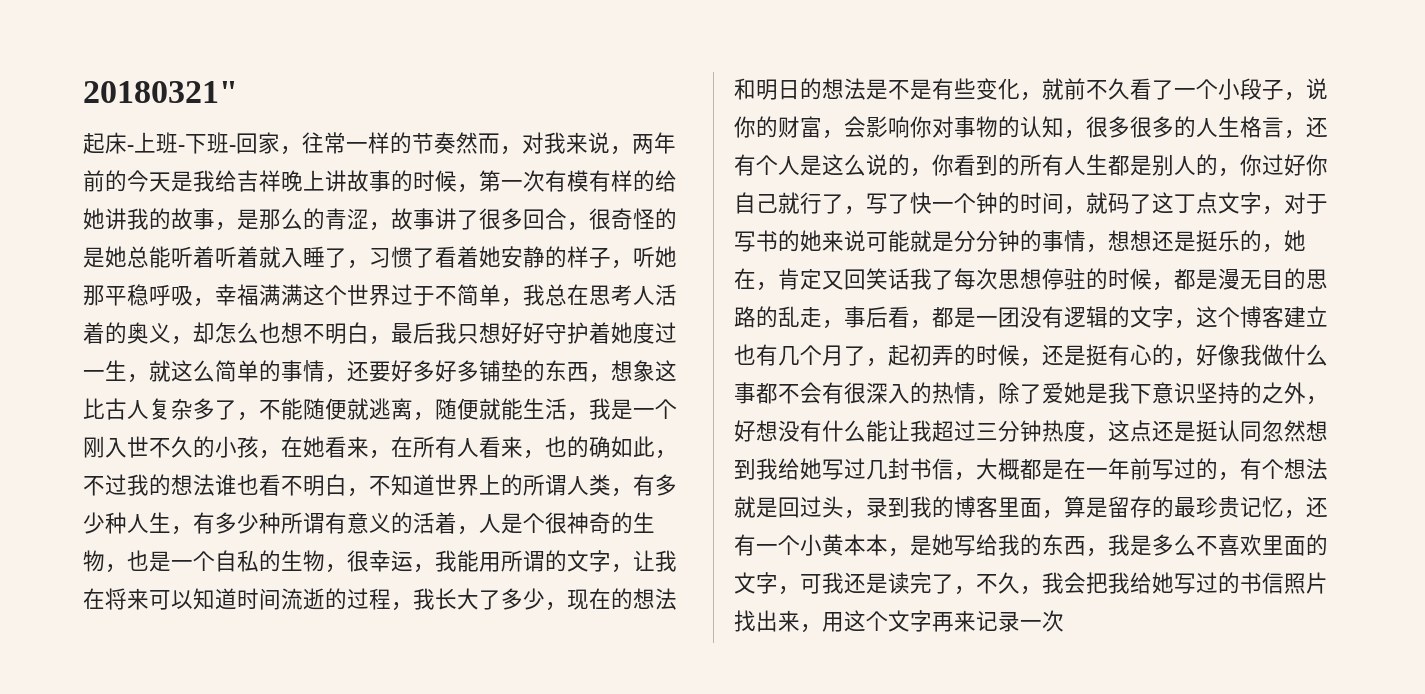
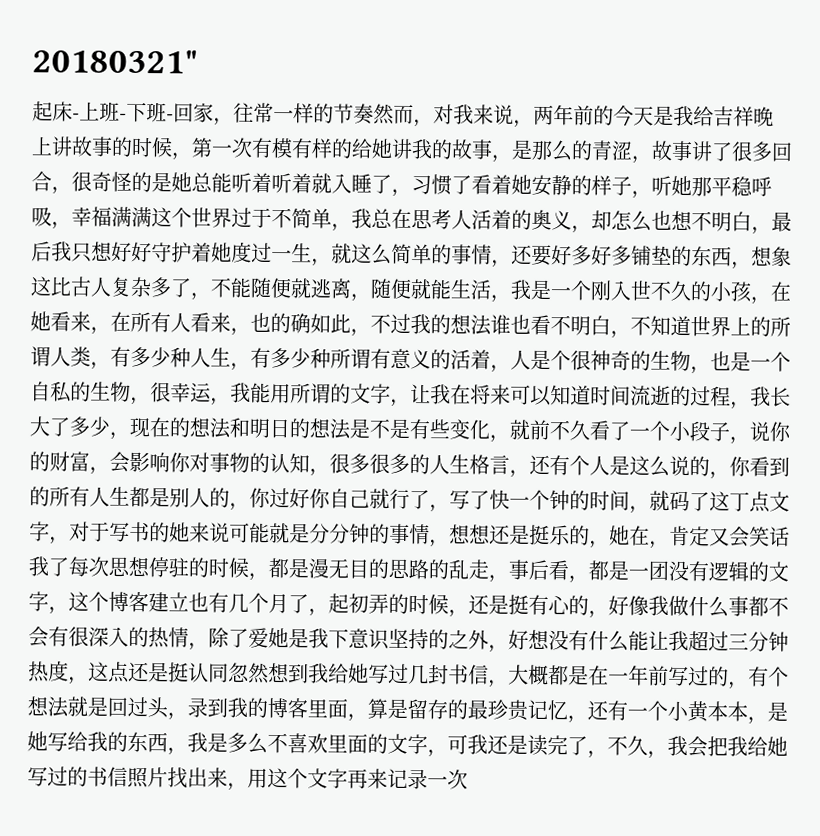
- 起床-上班-下班-回家，往常一样的节奏然而，对我来说，两年前的今天是我给吉祥晚上讲故事的时候，第一次有模有样的给她讲我的故事，是那么的青涩，故事讲了很多回合，很奇怪的是她总能听着听着就入睡了，习惯了看着她安静的样子，听她那平稳呼吸，幸福满满这个世界过于不简单，我总在思考人活着的奥义，却怎么也想不明白，最后我只想好好守护着她度过一生，就这么简单的事情，还要好多好多铺垫的东西，想象这比古人复杂多了，不能随便就逃离，随便就能生活，我是一个刚入世不久的小孩，在她看来，在所有人看来，也的确如此，不过我的想法谁也看不明白，不知道世界上的所谓人类，有多少种人生，有多少种所谓有意义的活着，人是个很神奇的生物，也是一个自私的生物，很幸运，我能用所谓的文字，让我在将来可以知道时间流逝的过程，我长大了多少，现在的想法和明日的想法是不是有些变化，就前不久看了一个小段子，说你的财富，会影响你对事物的认知，很多很多的人生格言，还有个人是这么说的，你看到的所有人生都是别人的，你过好你自己就行了，写了快一个钟的时间，就码了这丁点文字，对于写书的她来说可能就是分分钟的事情，想想还是挺乐的，她在，肯定又回笑话我了每次思想停驻的时候，都是漫无目的思路的乱走，事后看，都是一团没有逻辑的文字，这个博客建立也有几个月了，起初弄的时候，还是挺有心的，好像我做什么事都不会有很深入的热情，除了爱她是我下意识坚持的之外，好想没有什么能让我超过三分钟热度，这点还是挺认同忽然想到我给她写过几封书信，大概都是在一年前写过的，有个想法就是回过头，录到我的博客里面，算是留存的最珍贵记忆，还有一个小黄本本，是她写给我的东西，我是多么不喜欢里面的文字，可我还是读完了，不久，我会把我给她写过的书信照片找出来，用这个文字再来记录一次
+ 起床-上班-下班-回家，往常一样的节奏然而，对我来说，两年前的今天是我给吉祥晚上讲故事的时候，第一次有模有样的给她讲我的故事，是那么的青涩，故事讲了很多回合，很奇怪的是她总能听着听着就入睡了，习惯了看着她安静的样子，听她那平稳呼吸，幸福满满这个世界过于不简单，我总在思考人活着的奥义，却怎么也想不明白，最后我只想好好守护着她度过一生，就这么简单的事情，还要好多好多铺垫的东西，想象这比古人复杂多了，不能随便就逃离，随便就能生活，我是一个刚入世不久的小孩，在她看来，在所有人看来，也的确如此，不过我的想法谁也看不明白，不知道世界上的所谓人类，有多少种人生，有多少种所谓有意义的活着，人是个很神奇的生物，也是一个自私的生物，很幸运，我能用所谓的文字，让我在将来可以知道时间流逝的过程，我长大了多少，现在的想法和明日的想法是不是有些变化，就前不久看了一个小段子，说你的财富，会影响你对事物的认知，很多很多的人生格言，还有个人是这么说的，你看到的所有人生都是别人的，你过好你自己就行了，写了快一个钟的时间，就码了这丁点文字，对于写书的她来说可能就是分分钟的事情，想想还是挺乐的，她在，肯定又会笑话我了每次思想停驻的时候，都是漫无目的思路的乱走，事后看，都是一团没有逻辑的文字，这个博客建立也有几个月了，起初弄的时候，还是挺有心的，好像我做什么事都不会有很深入的热情，除了爱她是我下意识坚持的之外，好想没有什么能让我超过三分钟热度，这点还是挺认同忽然想到我给她写过几封书信，大概都是在一年前写过的，有个想法就是回过头，录到我的博客里面，算是留存的最珍贵记忆，还有一个小黄本本，是她写给我的东西，我是多么不喜欢里面的文字，可我还是读完了，不久，我会把我给她写过的书信照片找出来，用这个文字再来记录一次

